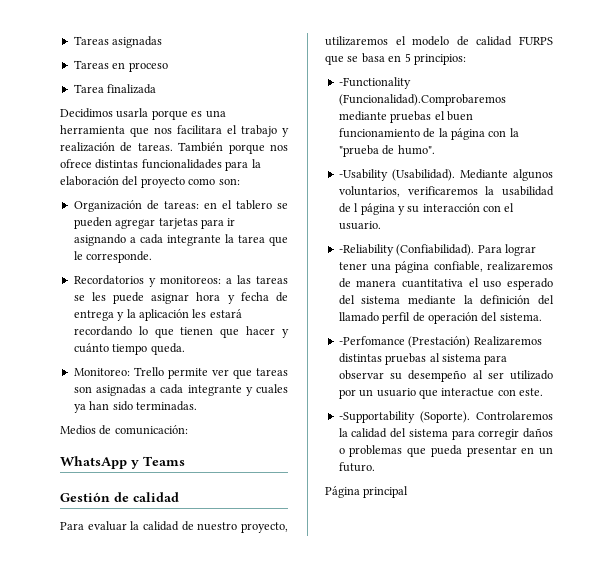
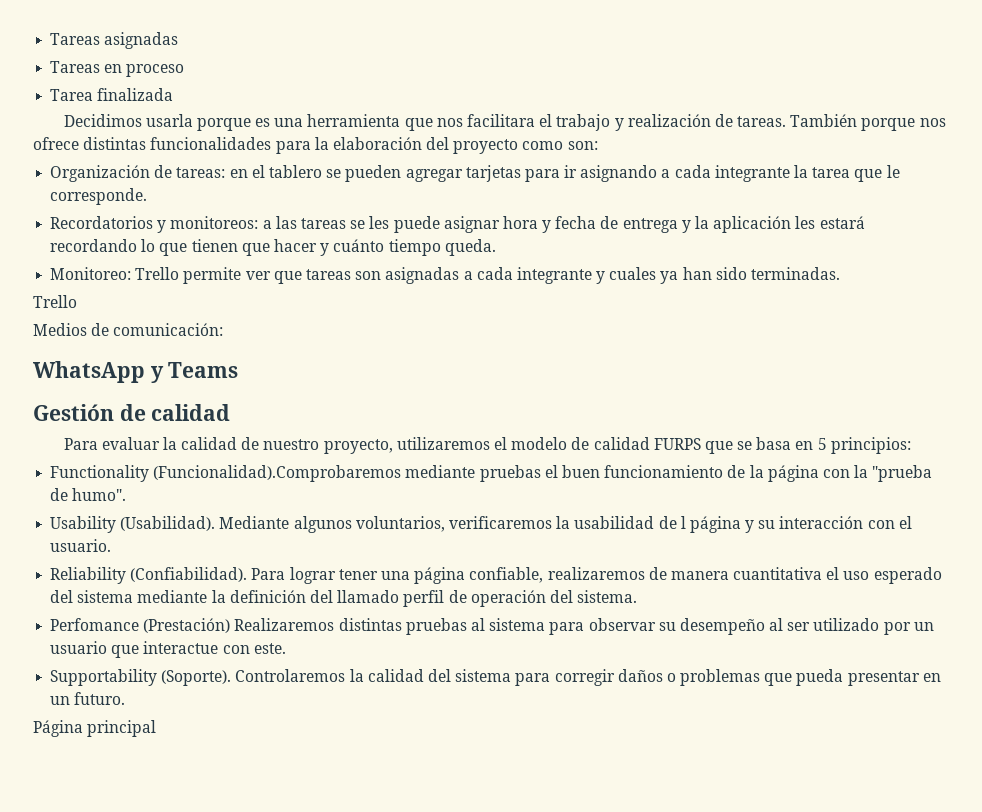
  Monitoreo: Trello permite ver que tareas son asignadas a cada integrante y cuales ya han sido terminadas.
+ Trello
- -Functionality (Funcionalidad).Comprobaremos mediante pruebas el buen funcionamiento de la página con la "prueba de humo".
+ Functionality (Funcionalidad).Comprobaremos mediante pruebas el buen funcionamiento de la página con la "prueba de humo".
- -Usability (Usabilidad).
+ Usability (Usabilidad).
- -Reliability (Confiabilidad).
+ Reliability (Confiabilidad).
- -Perfomance (Prestación) Realizaremos distintas pruebas al sistema para observar su desempeño al ser utilizado por un usuario que interactue con este.
+ Perfomance (Prestación) Realizaremos distintas pruebas al sistema para observar su desempeño al ser utilizado por un usuario que interactue con este.
- -Supportability (Soporte).
+ Supportability (Soporte).

